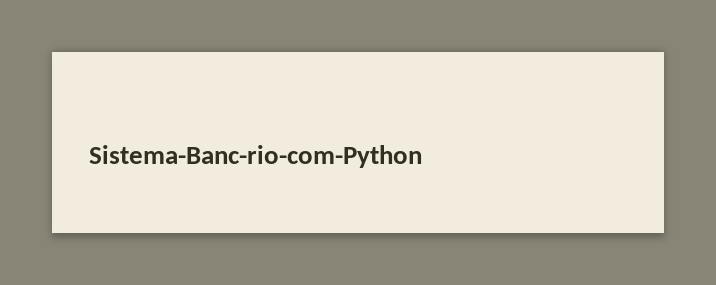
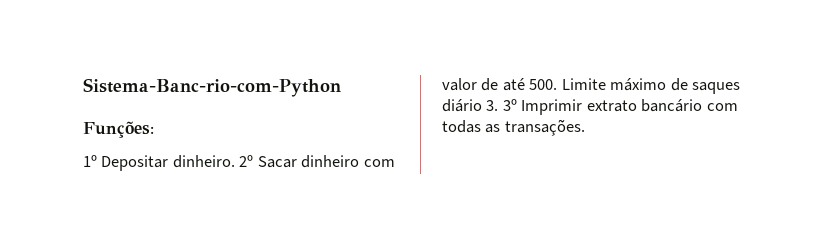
+ Funções:
+ 1º Depositar dinheiro. 2º Sacar dinheiro com valor de até 500. Limite máximo de saques diário 3. 3º Imprimir extrato bancário com todas as transações.

